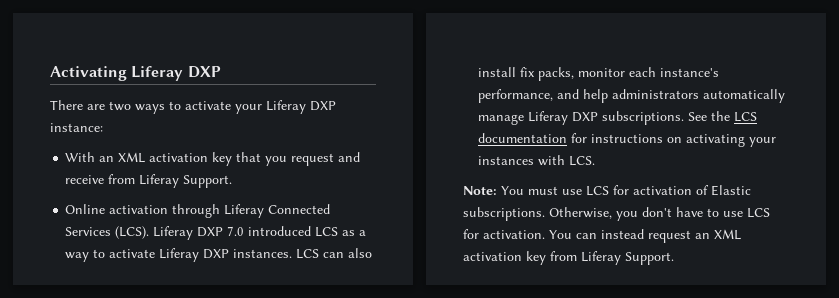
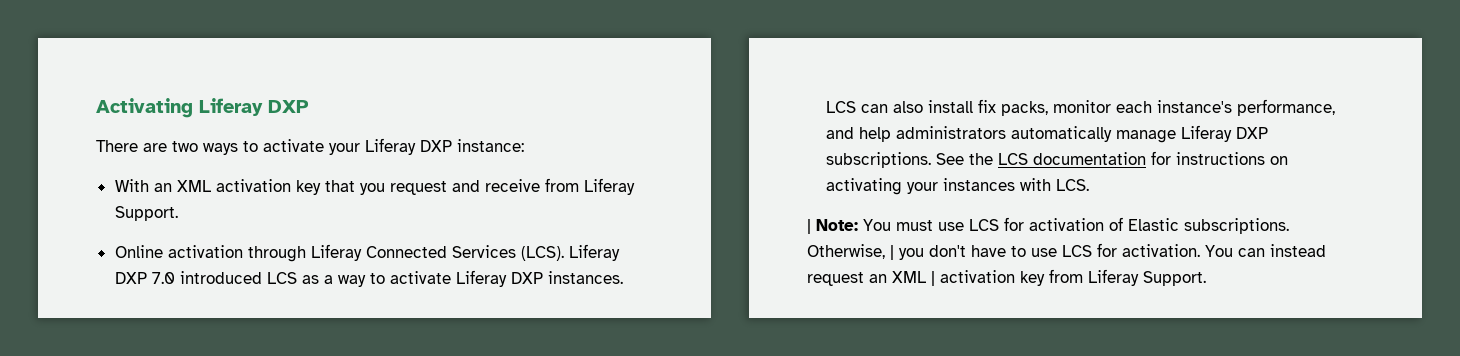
- Note: You must use LCS for activation of Elastic subscriptions.
+ | Note: You must use LCS for activation of Elastic subscriptions.
- Otherwise, you don't have to use LCS for activation.
+ Otherwise, | you don't have to use LCS for activation.
- You can instead request an XML activation key from Liferay Support.
+ You can instead request an XML | activation key from Liferay Support.

